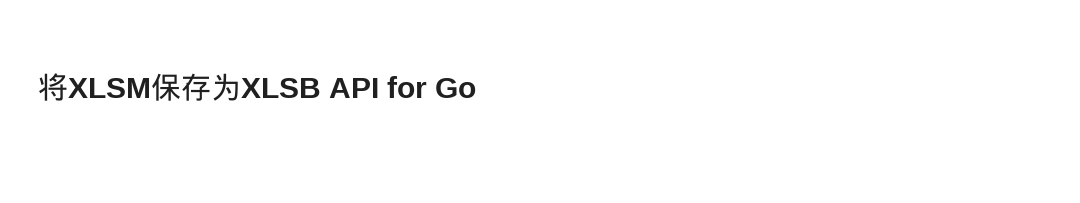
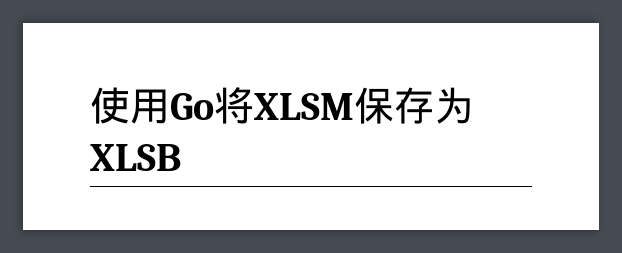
- 将XLSM保存为XLSB API for Go
+ 使用Go将XLSM保存为XLSB

